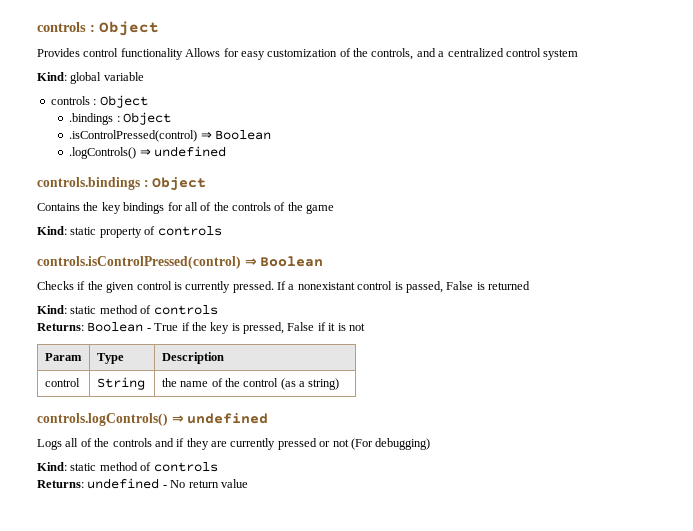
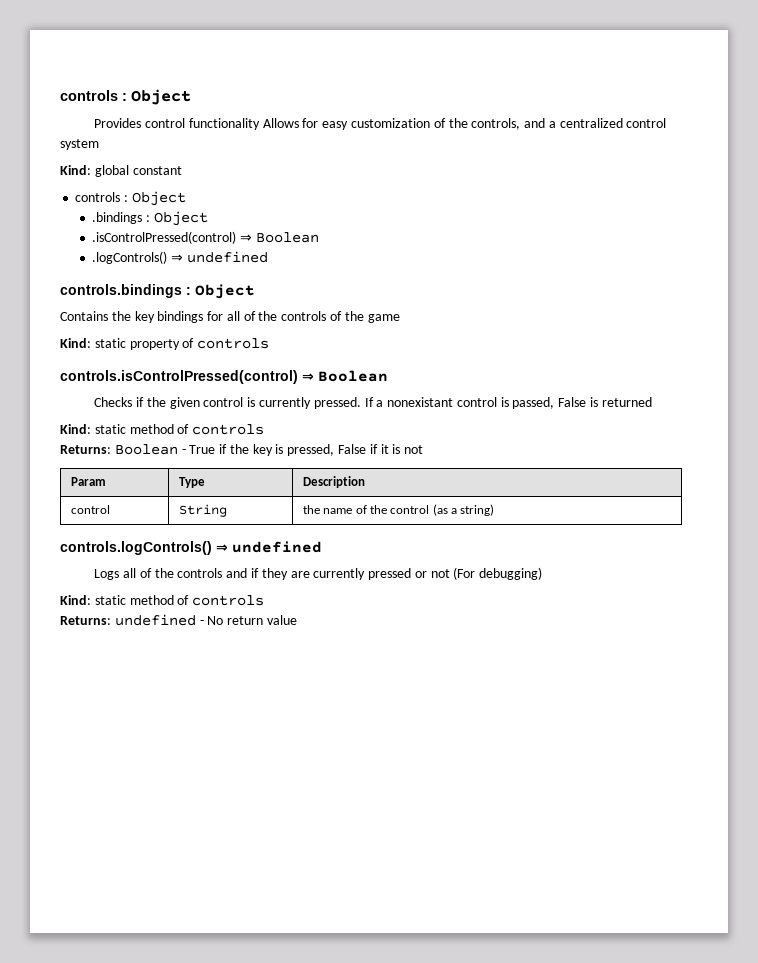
- Kind: global variable
+ Kind: global constant

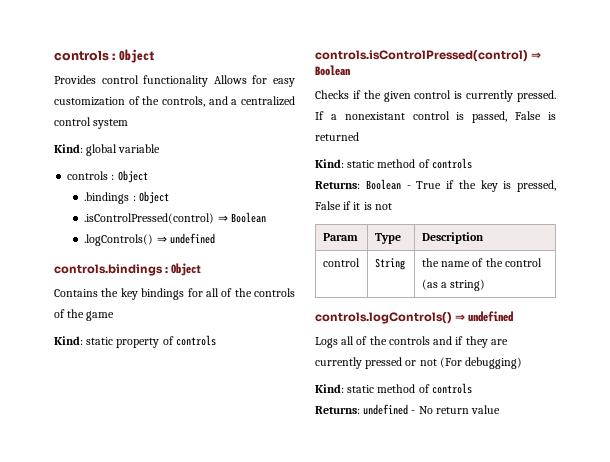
- Kind: global constant
+ Kind: global variable

